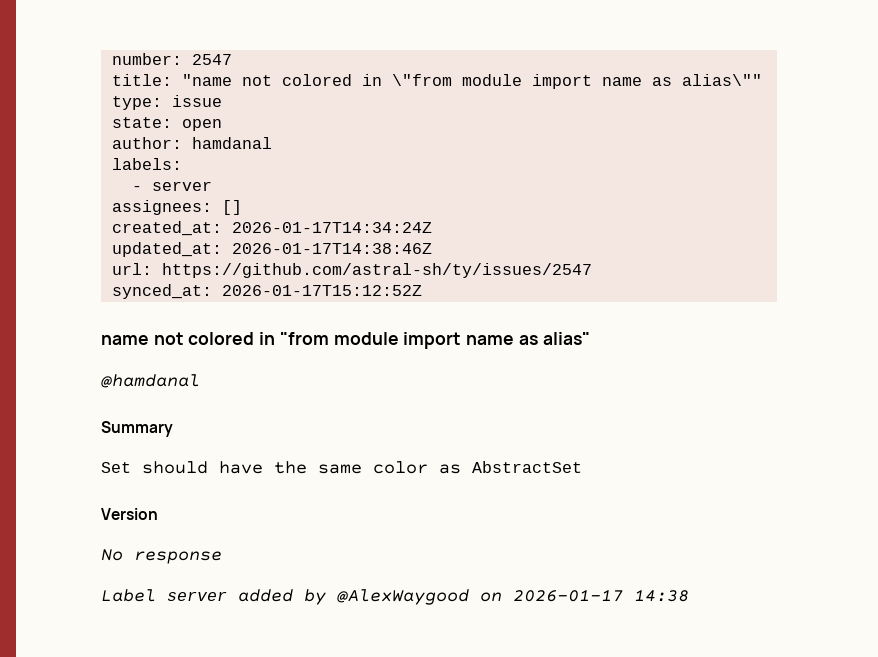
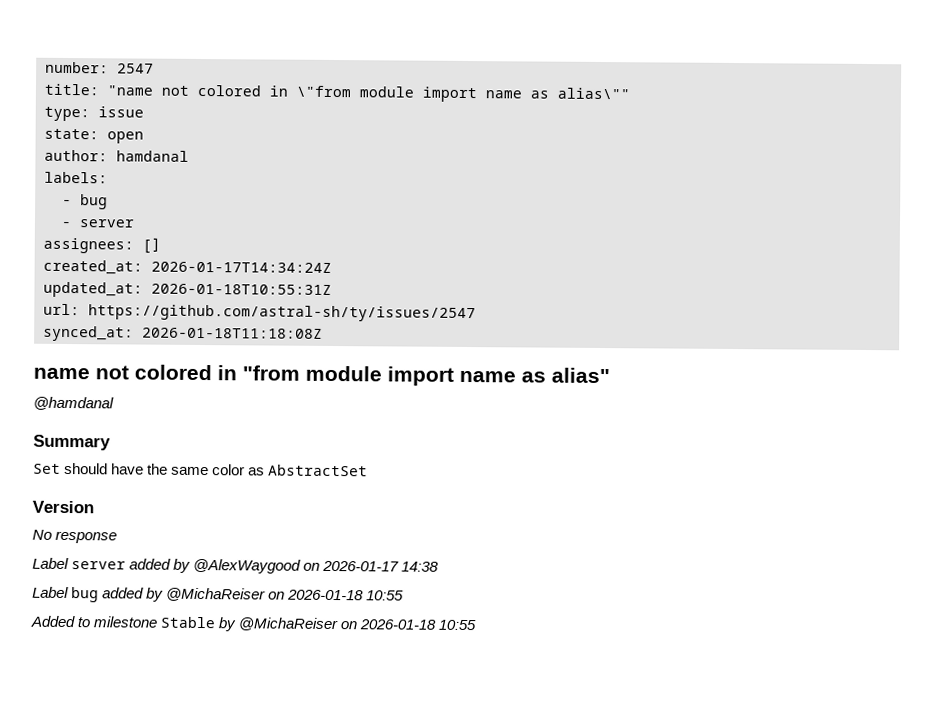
+ - bug
- updated_at: 2026-01-17T14:38:46Z
+ updated_at: 2026-01-18T10:55:31Z
- synced_at: 2026-01-17T15:12:52Z
+ synced_at: 2026-01-18T11:18:08Z
+ Label bug added by @MichaReiser on 2026-01-18 10:55
+ Added to milestone Stable by @MichaReiser on 2026-01-18 10:55

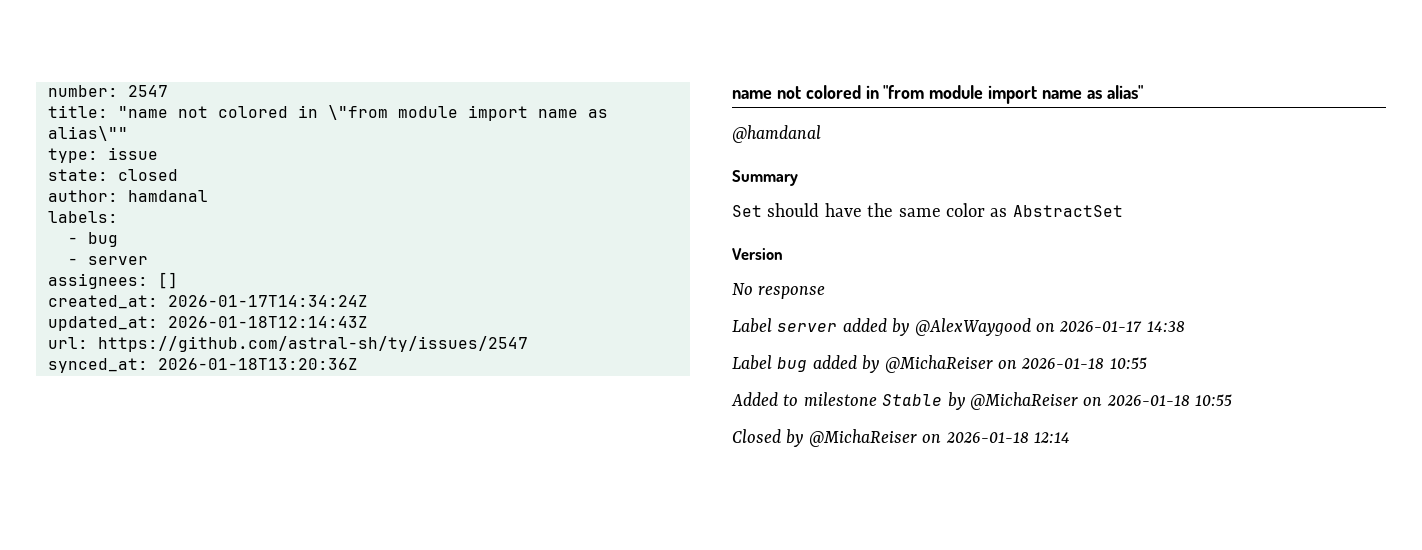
- state: open
+ state: closed
- updated_at: 2026-01-18T10:55:31Z
+ updated_at: 2026-01-18T12:14:43Z
- synced_at: 2026-01-18T11:18:08Z
+ synced_at: 2026-01-18T13:20:36Z
+ Closed by @MichaReiser on 2026-01-18 12:14

